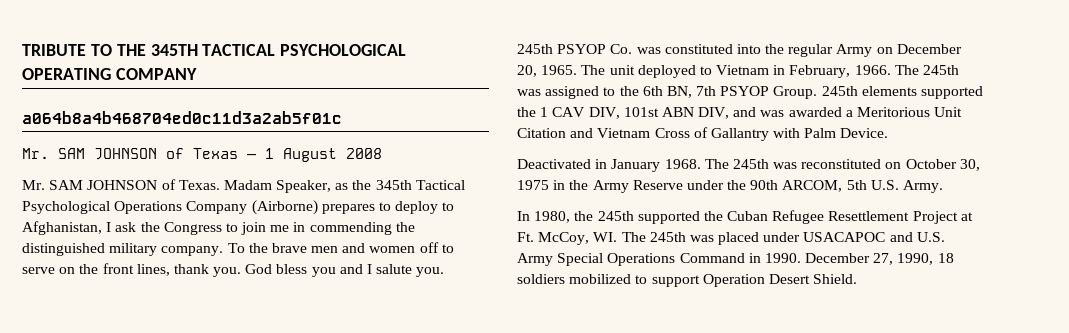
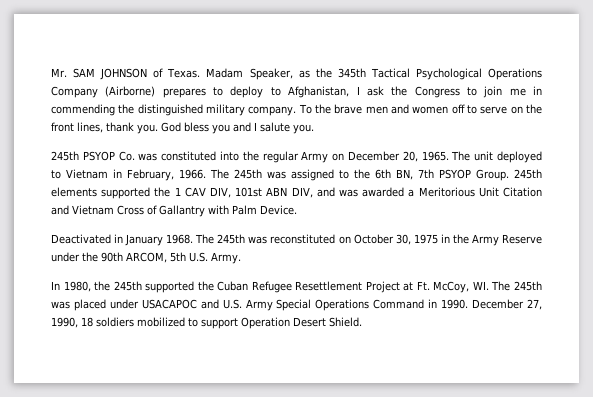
- TRIBUTE TO THE 345TH TACTICAL PSYCHOLOGICAL OPERATING COMPANY
- a064b8a4b468704ed0c11d3a2ab5f01c
- Mr. SAM JOHNSON of Texas — 1 August 2008

